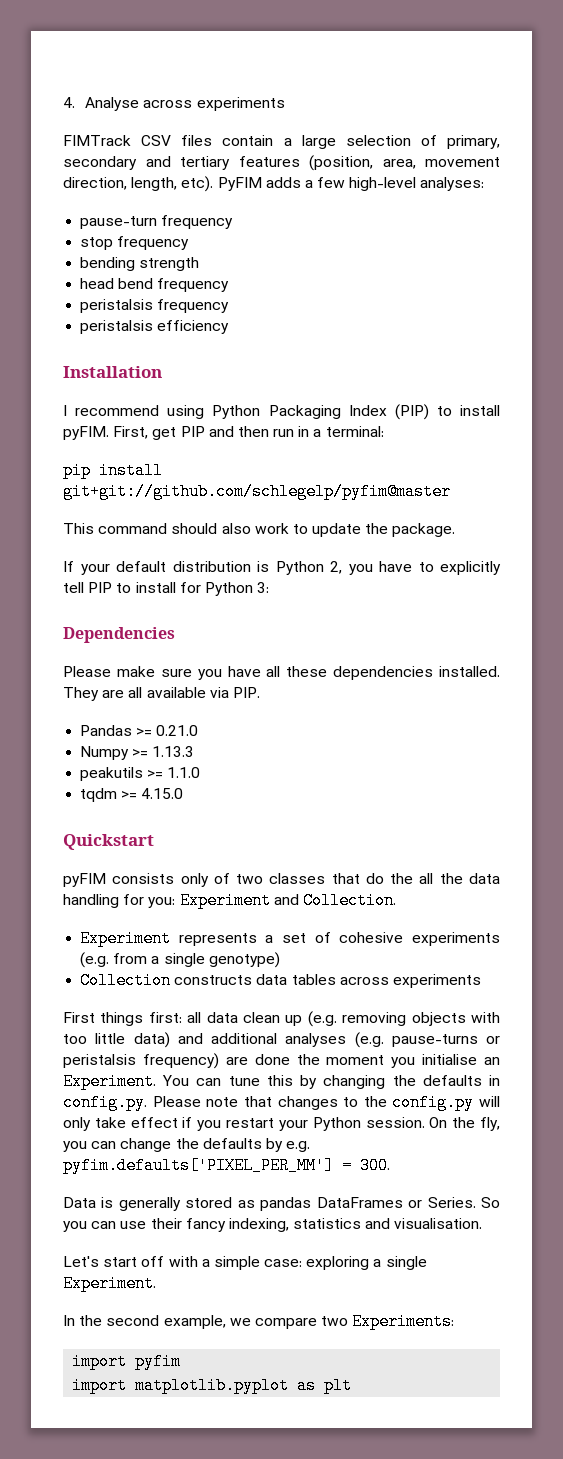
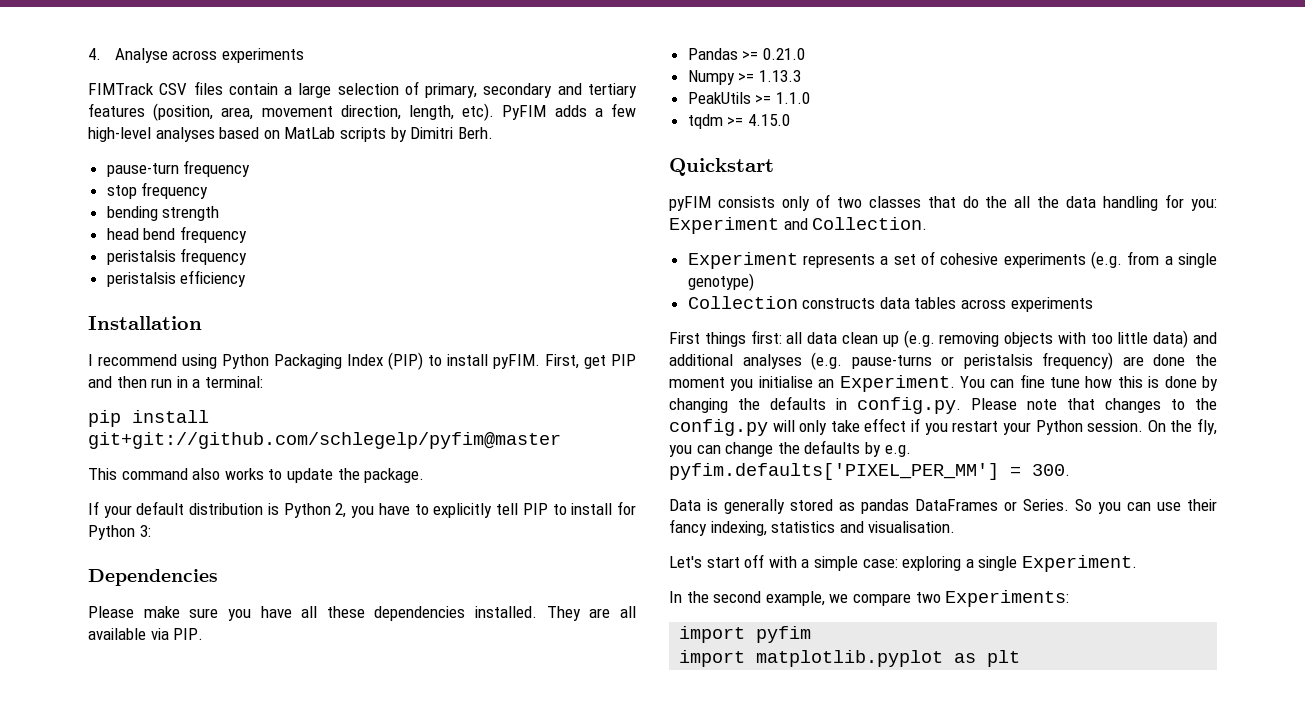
- PyFIM adds a few high-level analyses:
+ PyFIM adds a few high-level analyses based on MatLab scripts by Dimitri Berh.
- This command should also work to update the package.
+ This command also works to update the package.
- peakutils >= 1.1.0
+ PeakUtils >= 1.1.0
- You can tune this by changing the defaults in config.py. Please note that changes to the config.py will only take effect if you restart your Python session.
+ You can fine tune how this is done by changing the defaults in config.py. Please note that changes to the config.py will only take effect if you restart your Python session.

